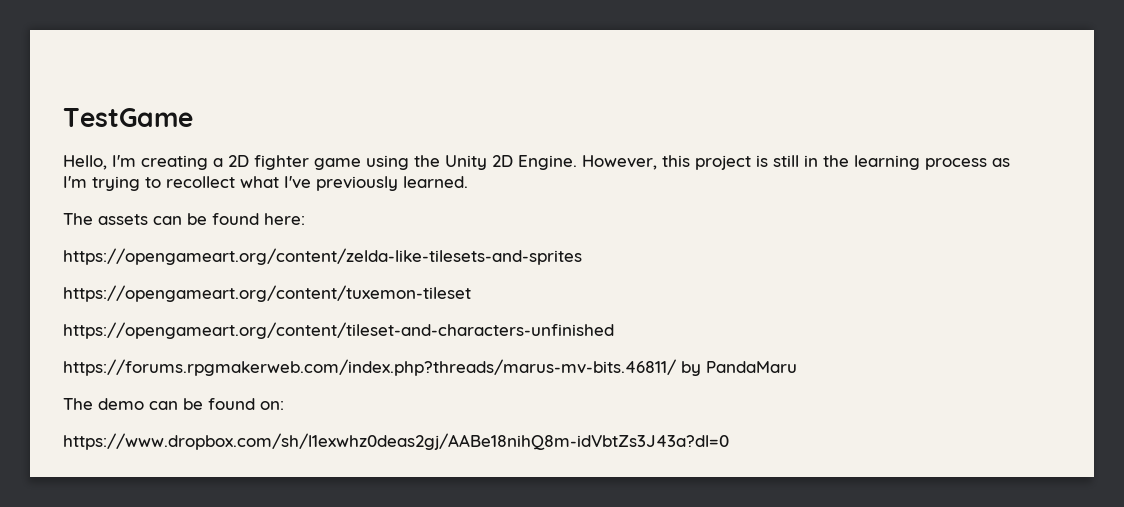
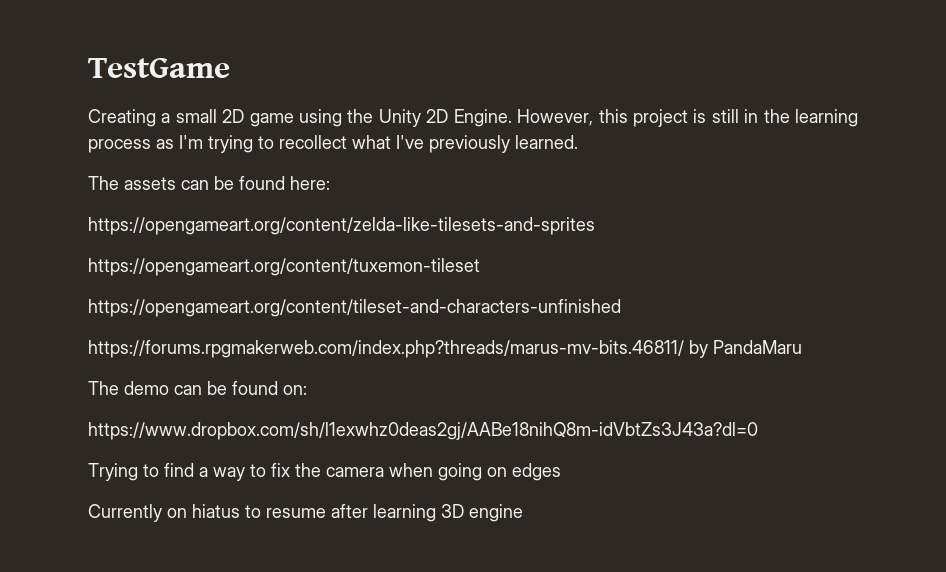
- Hello, I'm creating a 2D fighter game using the Unity 2D Engine.
+ Creating a small 2D game using the Unity 2D Engine.
+ Trying to find a way to fix the camera when going on edges
+ Currently on hiatus to resume after learning 3D engine

